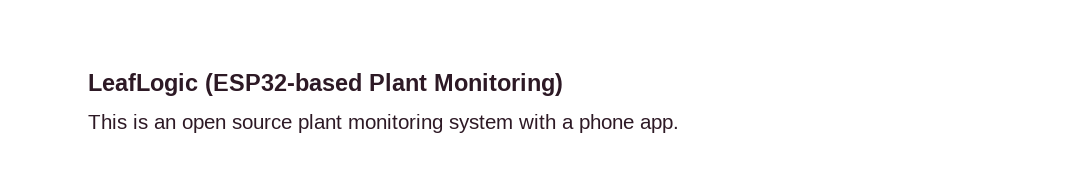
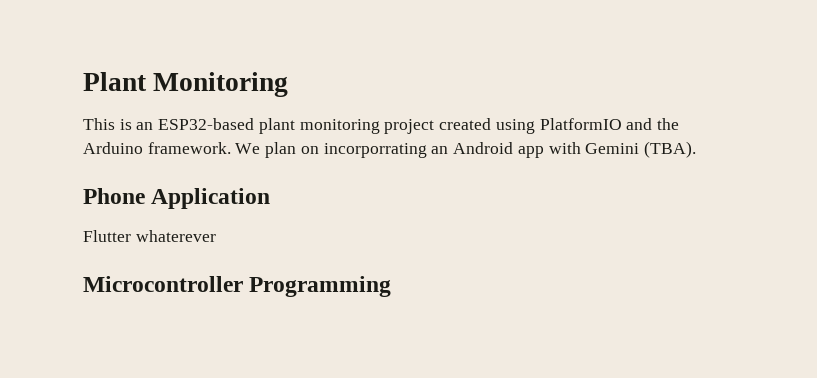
- LeafLogic (ESP32-based Plant Monitoring)
+ Plant Monitoring
- This is an open source plant monitoring system with a phone app.
+ This is an ESP32-based plant monitoring project created using PlatformIO and the Arduino framework. We plan on incorporrating an Android app with Gemini (TBA).
+ Phone Application
+ Flutter whaterever
+ Microcontroller Programming

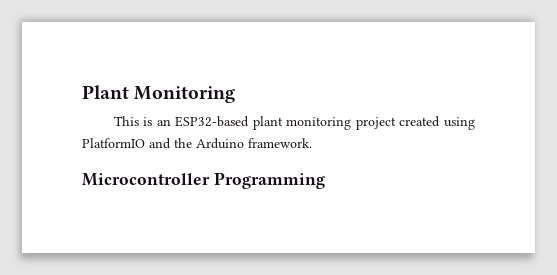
- We plan on incorporrating an Android app with Gemini (TBA).
- Phone Application
- Flutter whaterever

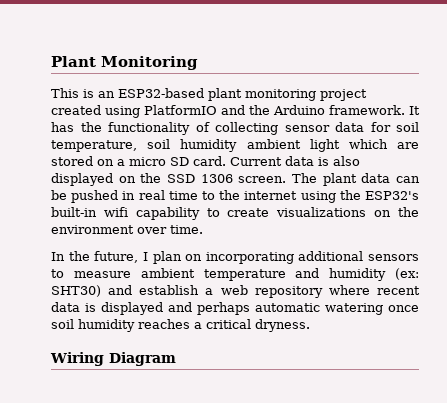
- This is an ESP32-based plant monitoring project created using PlatformIO and the Arduino framework.
- Microcontroller Programming
+ This is an ESP32-based plant monitoring project created using PlatformIO and the Arduino framework. It has the functionality of collecting sensor data for soil temperature, soil humidity ambient light which are stored on a micro SD card. Current data is also displayed on the SSD 1306 screen. The plant data can be pushed in real time to the internet using the ESP32's built-in wifi capability to create visualizations on the environment over time.
+ In the future, I plan on incorporating additional sensors to measure ambient temperature and humidity (ex: SHT30) and establish a web repository where recent data is displayed and perhaps automatic watering once soil humidity reaches a critical dryness.
+ Wiring Diagram

